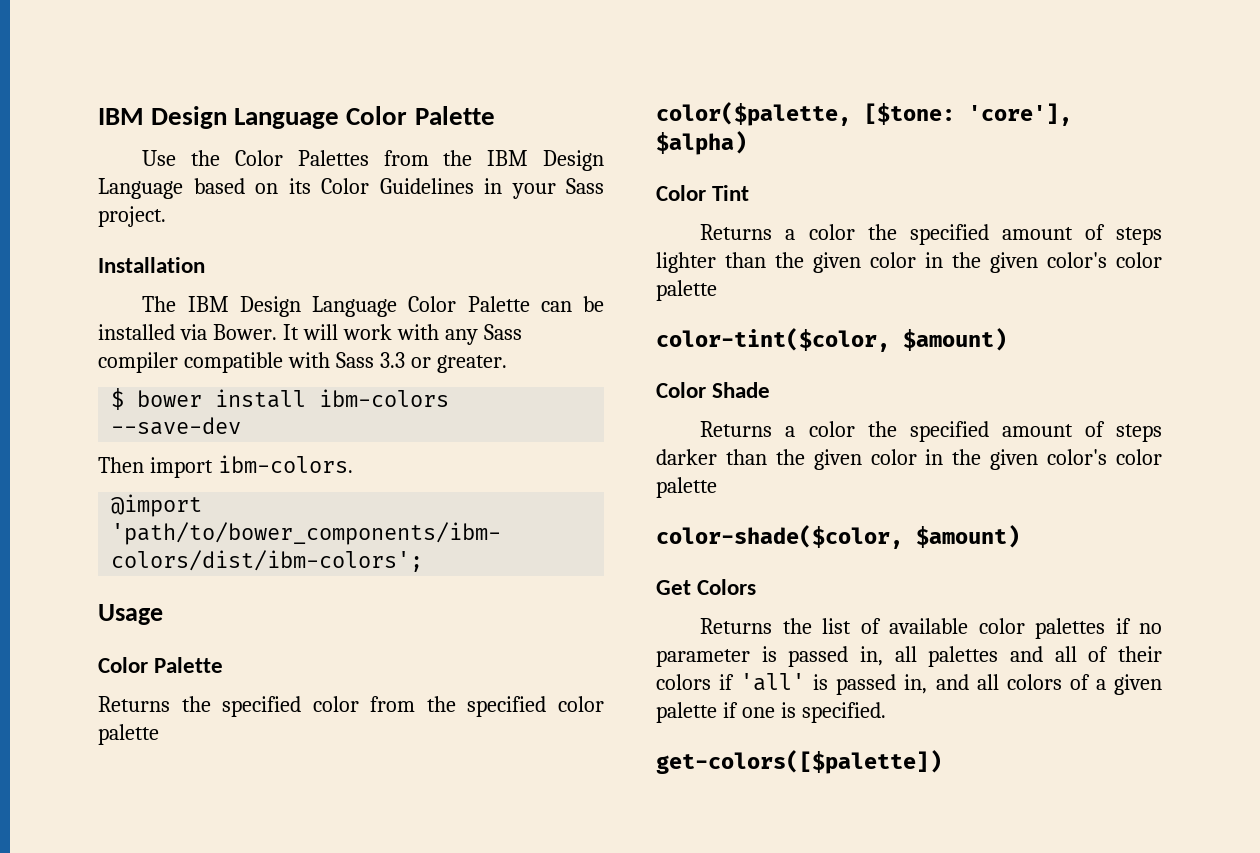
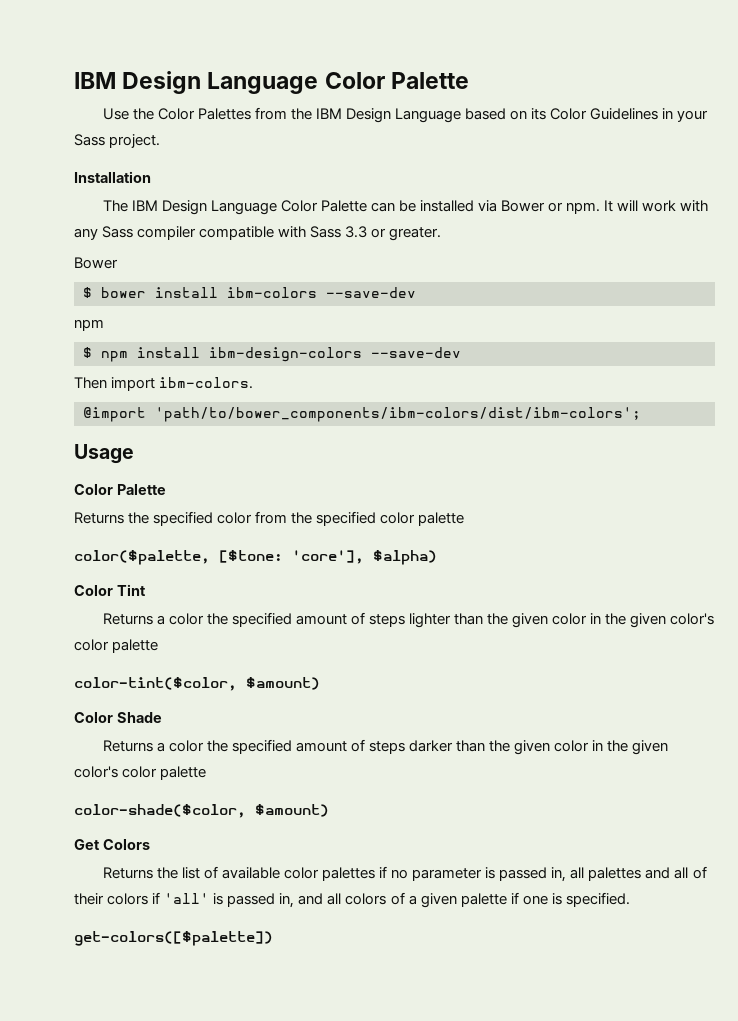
- The IBM Design Language Color Palette can be installed via Bower.
+ The IBM Design Language Color Palette can be installed via Bower or npm.
  It will work with any Sass compiler compatible with Sass 3.3 or greater.
+ Bower
  $ bower install ibm-colors --save-dev
+ npm
+ $ npm install ibm-design-colors --save-dev

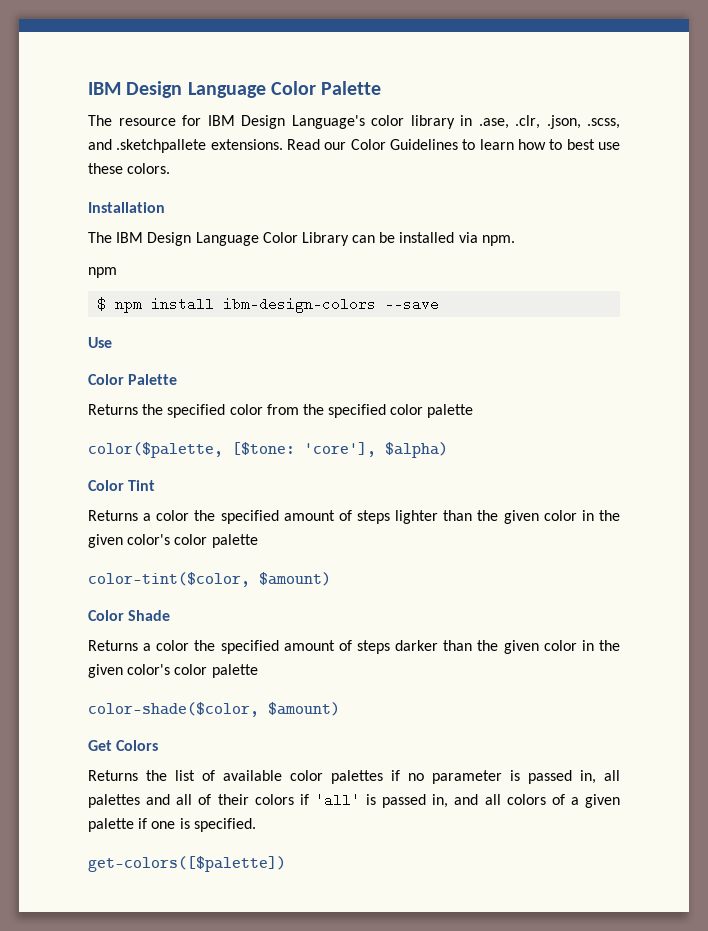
- Use the Color Palettes from the IBM Design Language based on its Color Guidelines in your Sass project.
+ The resource for IBM Design Language's color library in .ase, .clr, .json, .scss, and .sketchpallete extensions. Read our Color Guidelines to learn how to best use these colors.
- The IBM Design Language Color Palette can be installed via Bower or npm. It will work with any Sass compiler compatible with Sass 3.3 or greater.
- Bower
- $ bower install ibm-colors --save-dev
+ The IBM Design Language Color Library can be installed via npm.
- $ npm install ibm-design-colors --save-dev
- Then import ibm-colors.
- @import 'path/to/bower_components/ibm-colors/dist/ibm-colors';
- Usage
+ $ npm install ibm-design-colors --save
+ Use

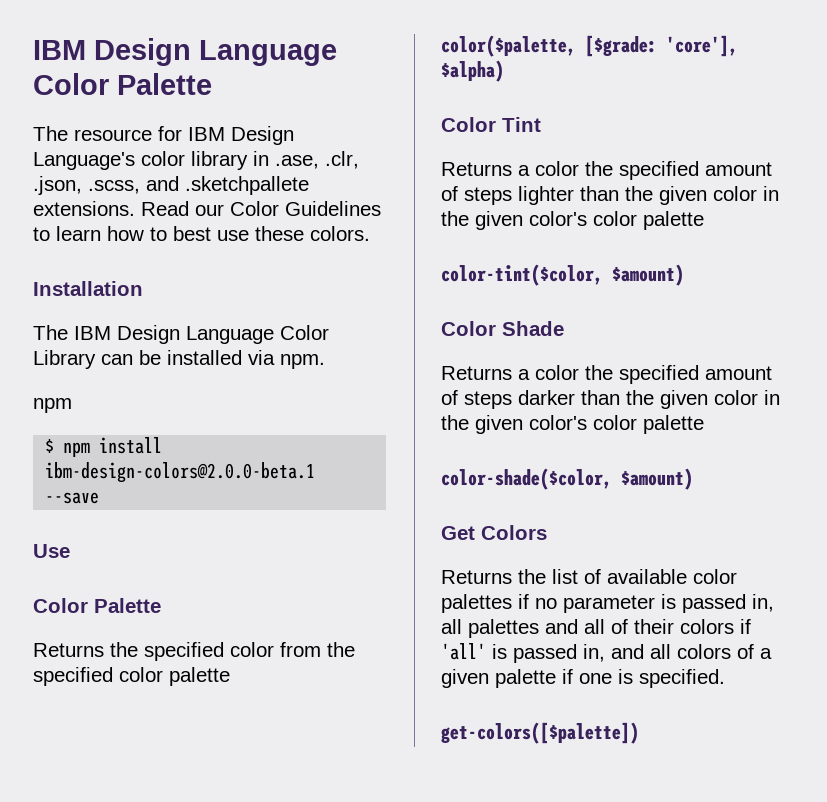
- $ npm install ibm-design-colors --save
+ $ npm install ibm-design-colors@2.0.0-beta.1 --save
- color($palette, [$tone: 'core'], $alpha)
+ color($palette, [$grade: 'core'], $alpha)

